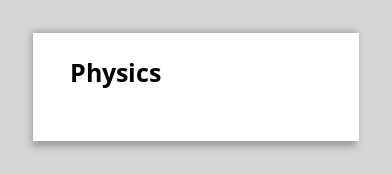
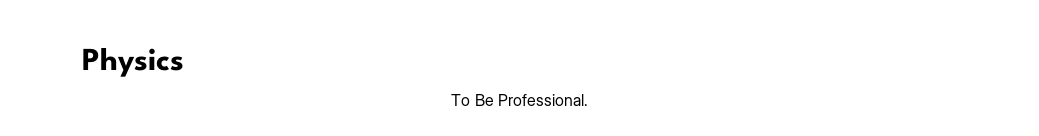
+ To Be Professional.

